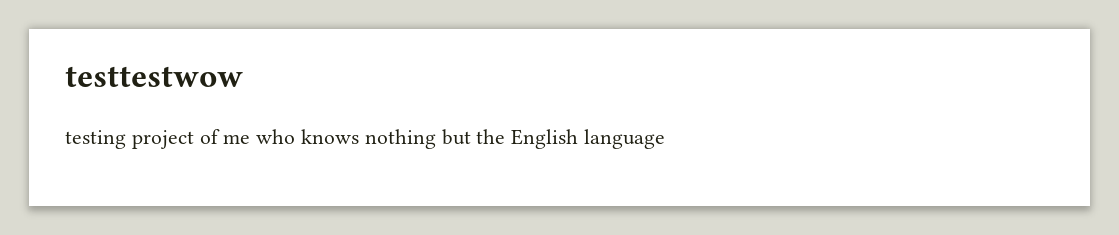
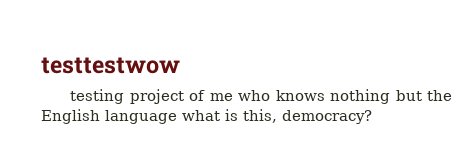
- testing project of me who knows nothing but the English language
+ testing project of me who knows nothing but the English language what is this, democracy?

